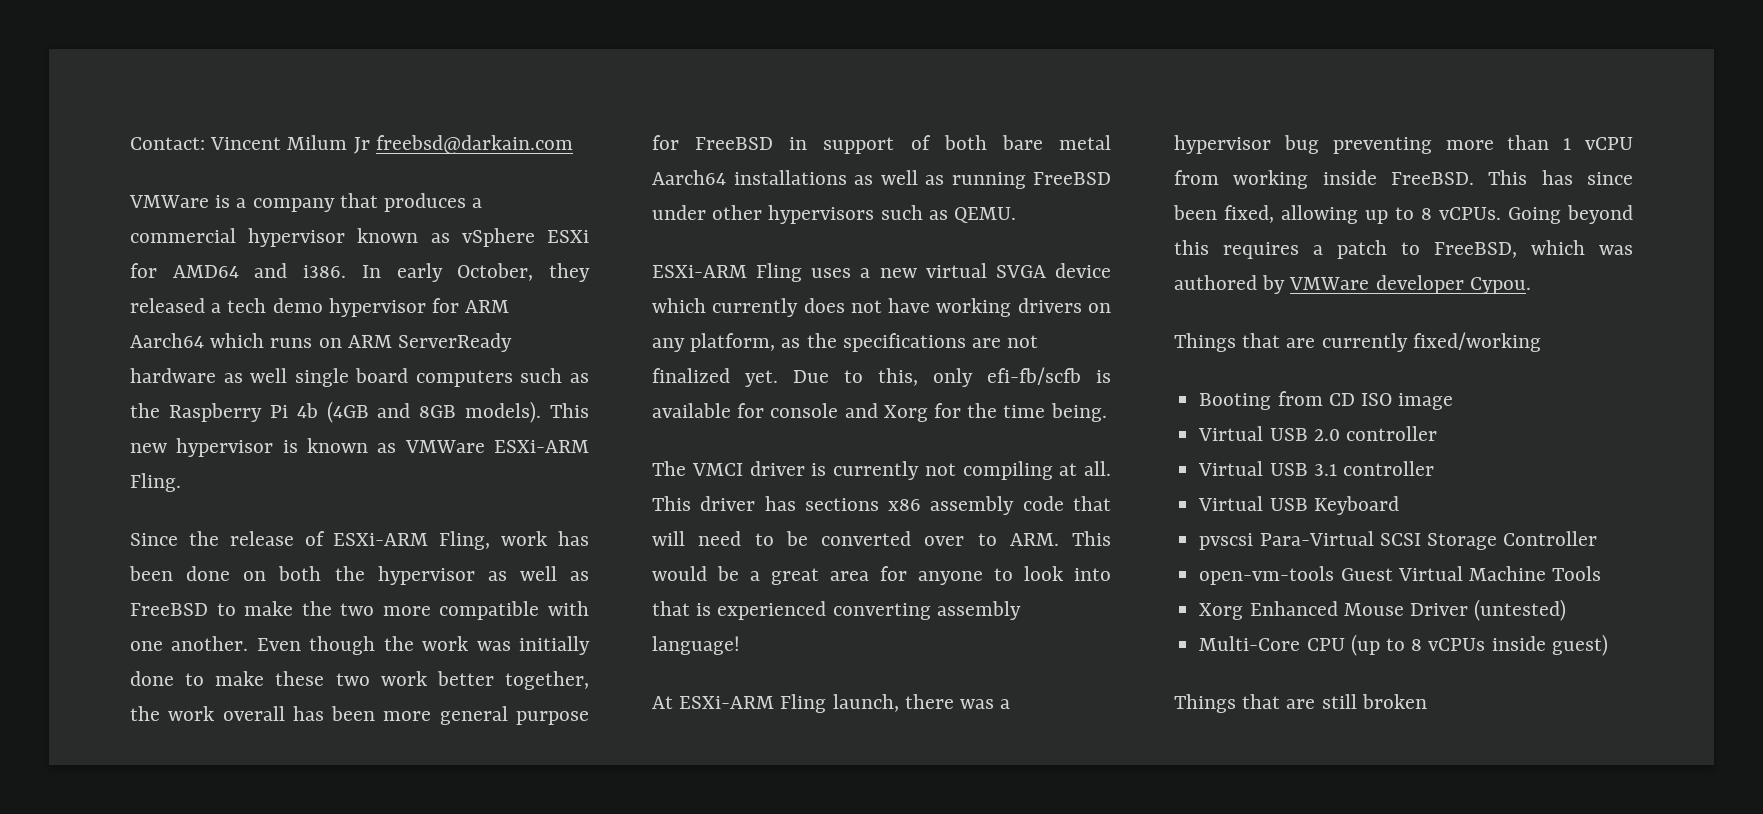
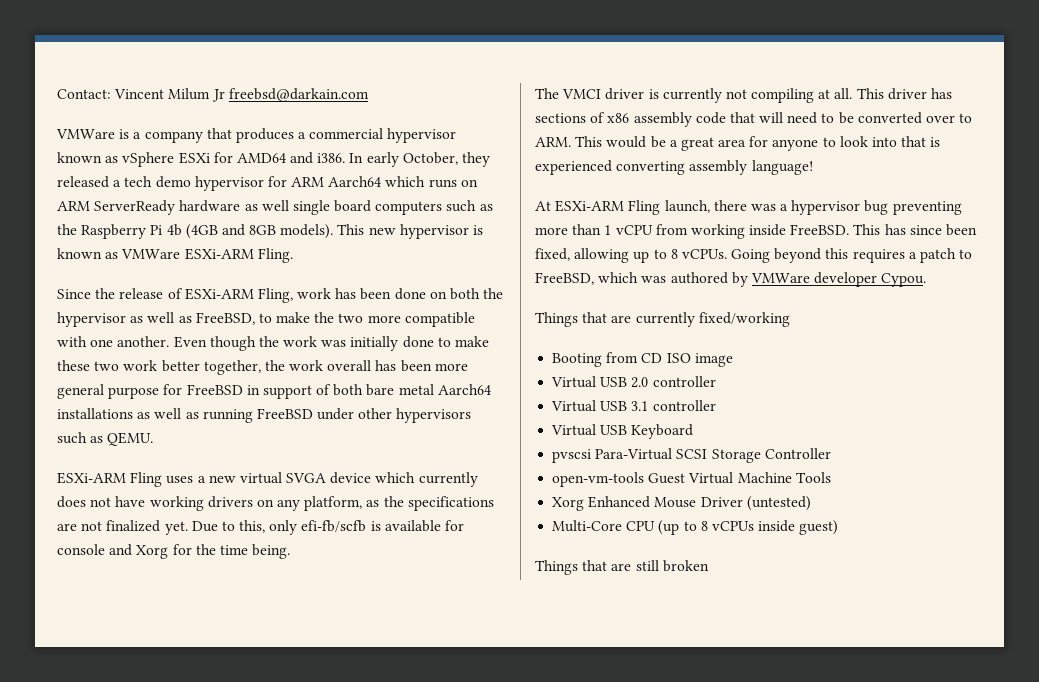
- Since the release of ESXi-ARM Fling, work has been done on both the hypervisor as well as FreeBSD to make the two more compatible with one another.
+ Since the release of ESXi-ARM Fling, work has been done on both the hypervisor as well as FreeBSD, to make the two more compatible with one another.
- This driver has sections x86 assembly code that will need to be converted over to ARM. This would be a great area for anyone to look into that is experienced converting assembly language!
+ This driver has sections of x86 assembly code that will need to be converted over to ARM. This would be a great area for anyone to look into that is experienced converting assembly language!

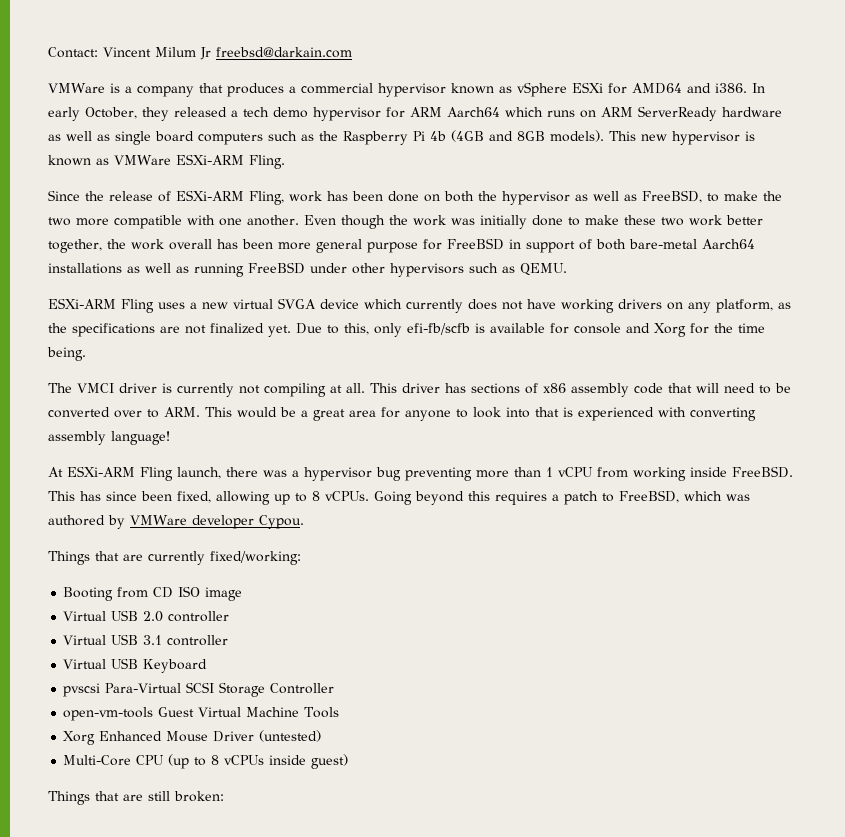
- In early October, they released a tech demo hypervisor for ARM Aarch64 which runs on ARM ServerReady hardware as well single board computers such as the Raspberry Pi 4b (4GB and 8GB models).
+ In early October, they released a tech demo hypervisor for ARM Aarch64 which runs on ARM ServerReady hardware as well as single board computers such as the Raspberry Pi 4b (4GB and 8GB models).
- Even though the work was initially done to make these two work better together, the work overall has been more general purpose for FreeBSD in support of both bare metal Aarch64 installations as well as running FreeBSD under other hypervisors such as QEMU.
+ Even though the work was initially done to make these two work better together, the work overall has been more general purpose for FreeBSD in support of both bare-metal Aarch64 installations as well as running FreeBSD under other hypervisors such as QEMU.
- This driver has sections of x86 assembly code that will need to be converted over to ARM. This would be a great area for anyone to look into that is experienced converting assembly language!
+ This driver has sections of x86 assembly code that will need to be converted over to ARM. This would be a great area for anyone to look into that is experienced with converting assembly language!
- Things that are currently fixed/working
+ Things that are currently fixed/working:
- Things that are still broken
+ Things that are still broken:

